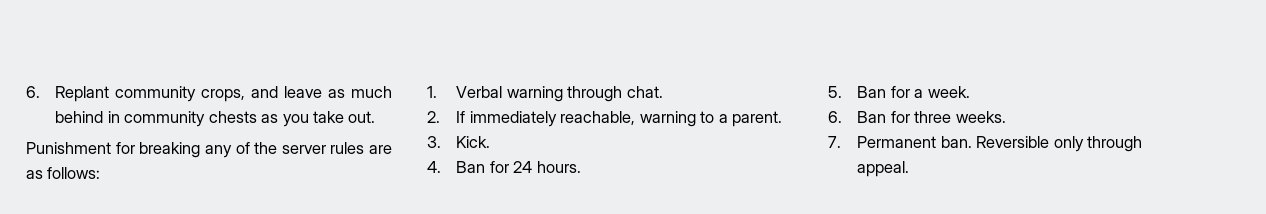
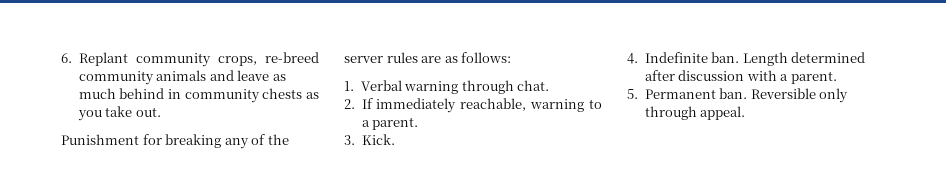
- 6. Replant community crops, and leave as much behind in community chests as you take out.
+ 6. Replant community crops, re-breed community animals and leave as much behind in community chests as you take out.
- 4. Ban for 24 hours.
- 5. Ban for a week.
- 6. Ban for three weeks.
- 7. Permanent ban.
+ 4. Indefinite ban. Length determined after discussion with a parent.
+ 5. Permanent ban.

